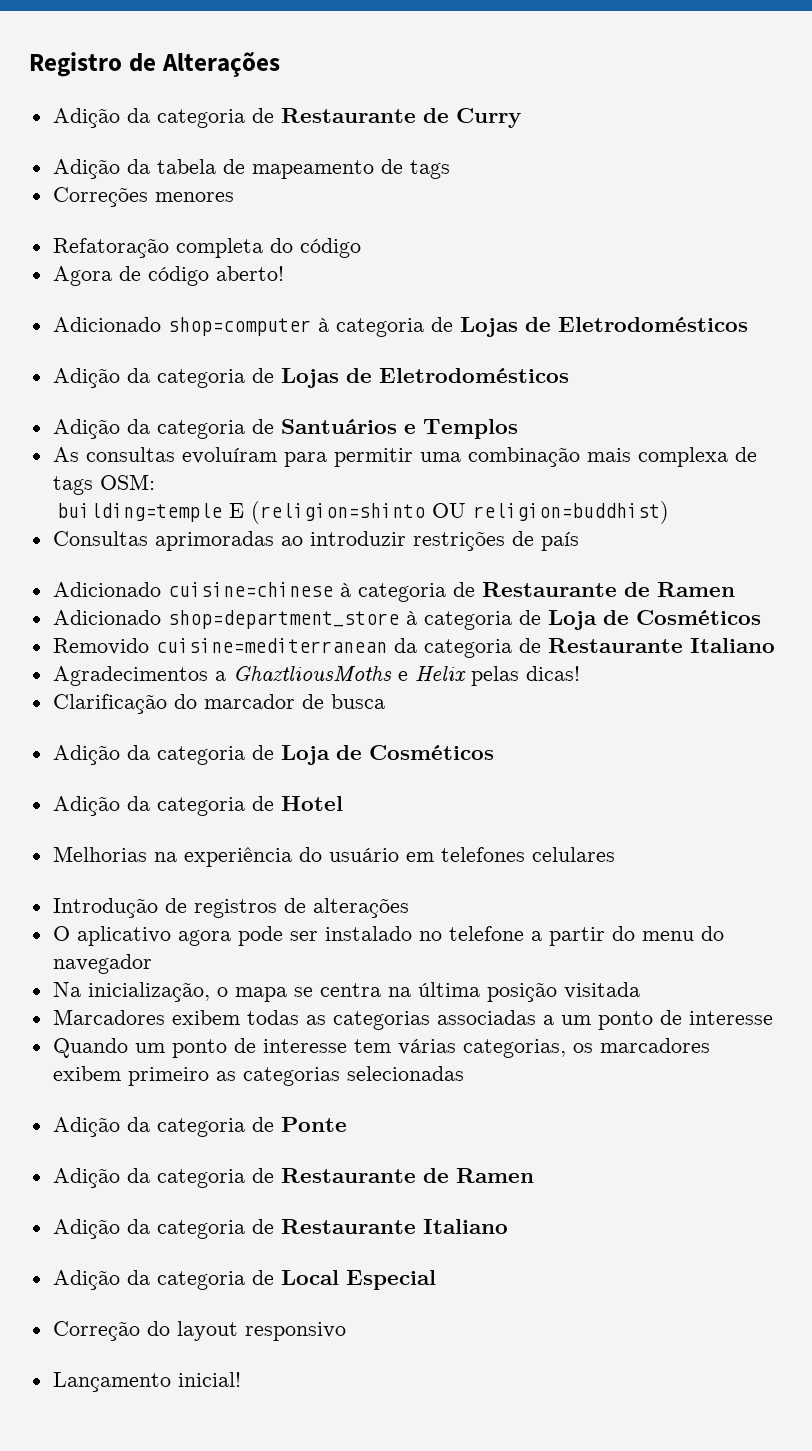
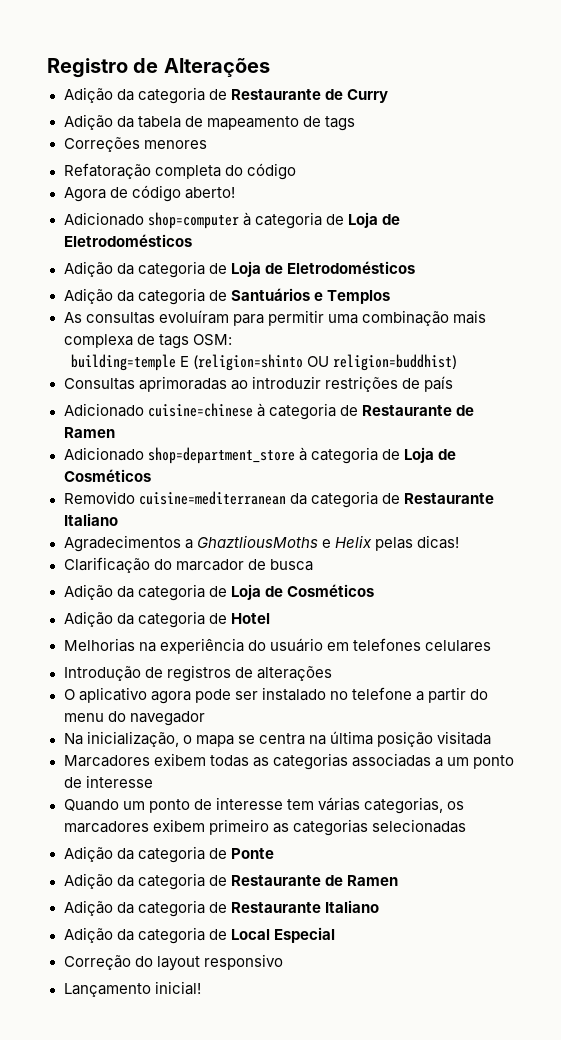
- Adicionado shop=computer à categoria de Lojas de Eletrodomésticos
- Adição da categoria de Lojas de Eletrodomésticos
+ Adicionado shop=computer à categoria de Loja de Eletrodomésticos
+ Adição da categoria de Loja de Eletrodomésticos

